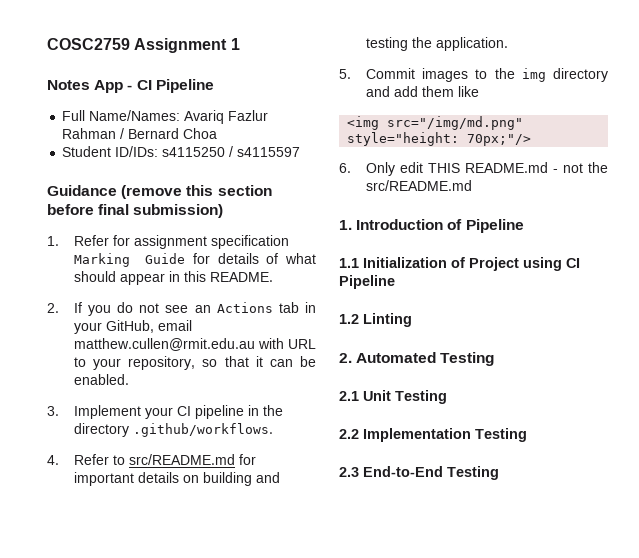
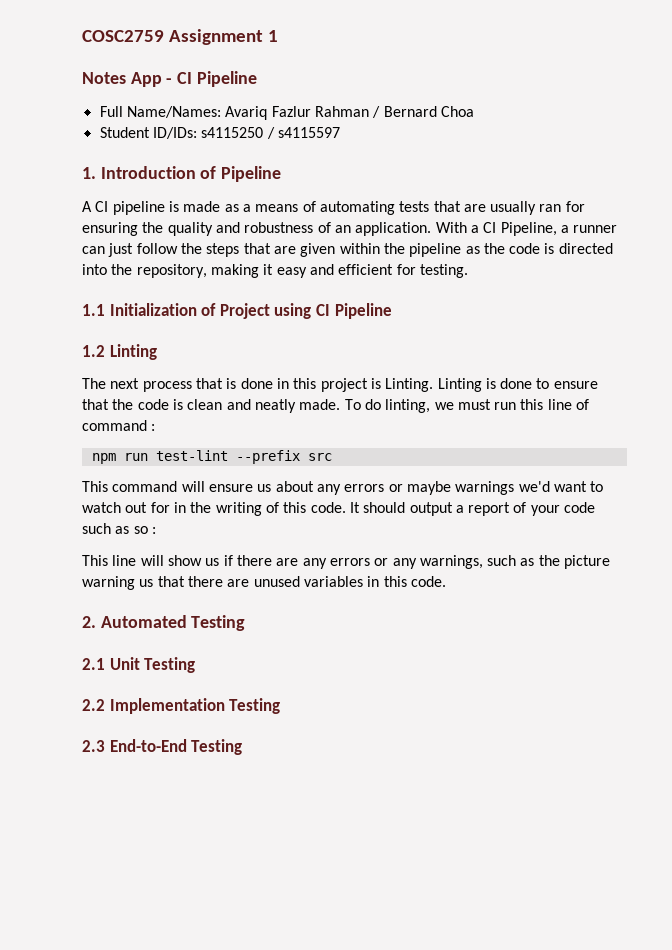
- Guidance (remove this section before final submission)
- 1. Refer for assignment specification Marking Guide for details of what should appear in this README.
- 2. If you do not see an Actions tab in your GitHub, email matthew.cullen@rmit.edu.au with URL to your repository, so that it can be enabled.
- 3. Implement your CI pipeline in the directory .github/workflows.
- 4. Refer to src/README.md for important details on building and testing the application.
- 5. Commit images to the img directory and add them like
- <img src="/img/md.png" style="height: 70px;"/>
- 6. Only edit THIS README.md - not the src/README.md
  1. Introduction of Pipeline
+ A CI pipeline is made as a means of automating tests that are usually ran for ensuring the quality and robustness of an application. With a CI Pipeline, a runner can just follow the steps that are given within the pipeline as the code is directed into the repository, making it easy and efficient for testing.
+ The next process that is done in this project is Linting. Linting is done to ensure that the code is clean and neatly made. To do linting, we must run this line of command :
+ npm run test-lint --prefix src
+ This command will ensure us about any errors or maybe warnings we'd want to watch out for in the writing of this code. It should output a report of your code such as so :
+ This line will show us if there are any errors or any warnings, such as the picture warning us that there are unused variables in this code.

